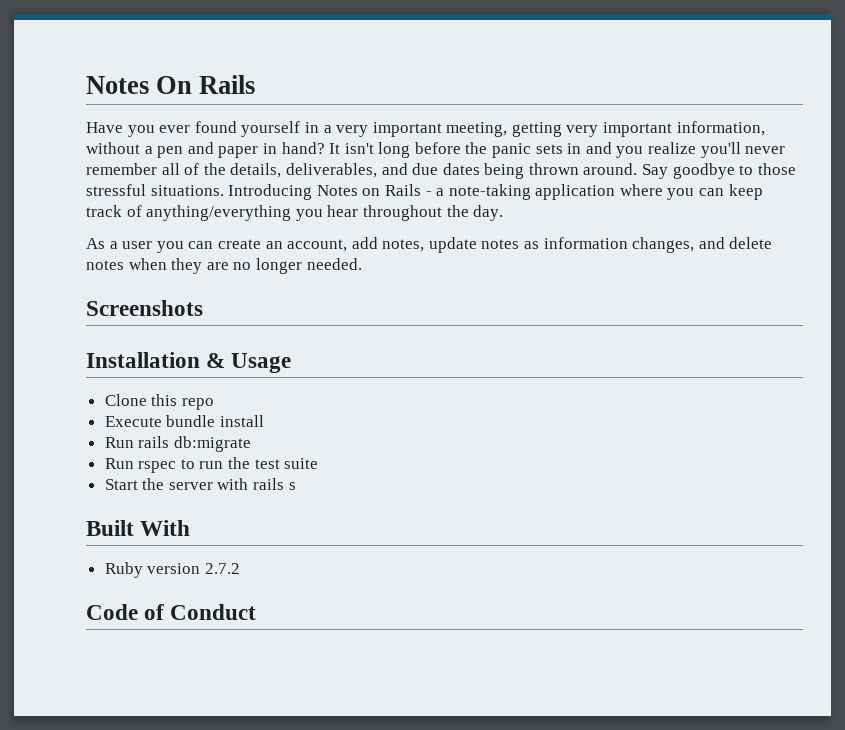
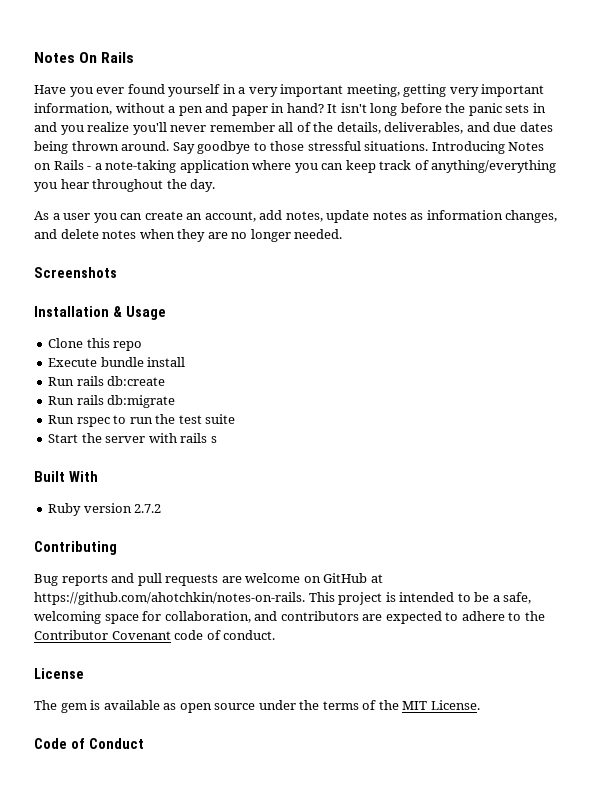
+ Run rails db:create
+ Contributing
+ Bug reports and pull requests are welcome on GitHub at https://github.com/ahotchkin/notes-on-rails. This project is intended to be a safe, welcoming space for collaboration, and contributors are expected to adhere to the Contributor Covenant code of conduct.
+ License
+ The gem is available as open source under the terms of the MIT License.

